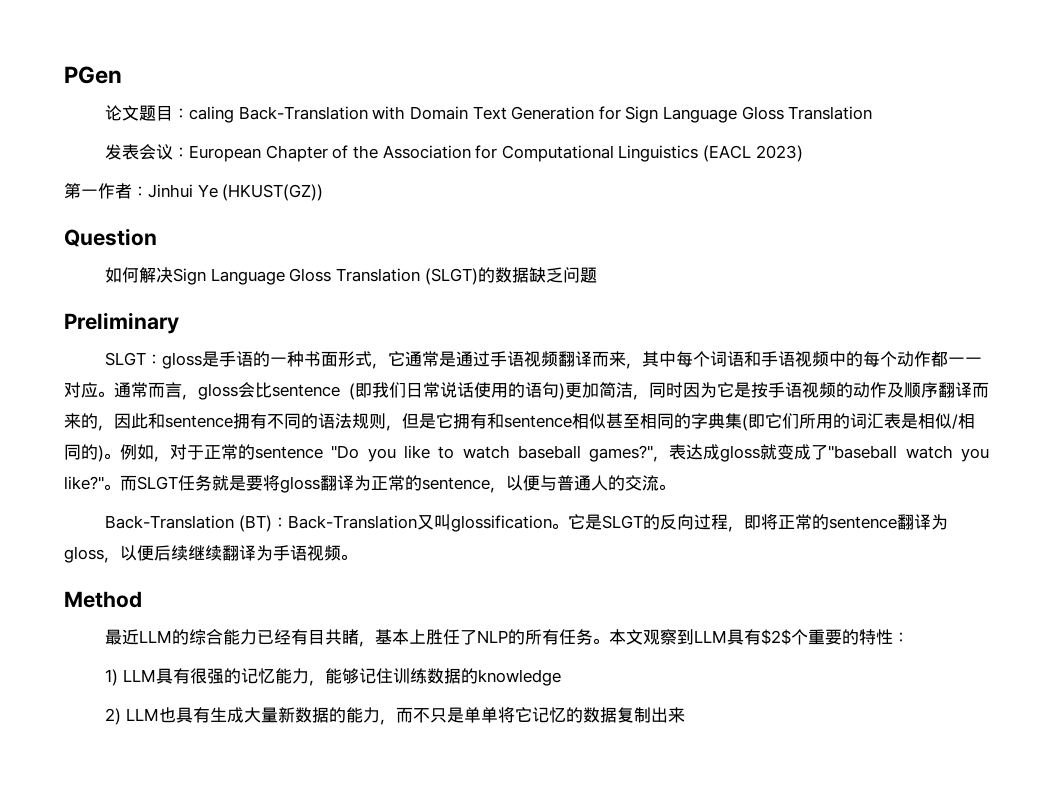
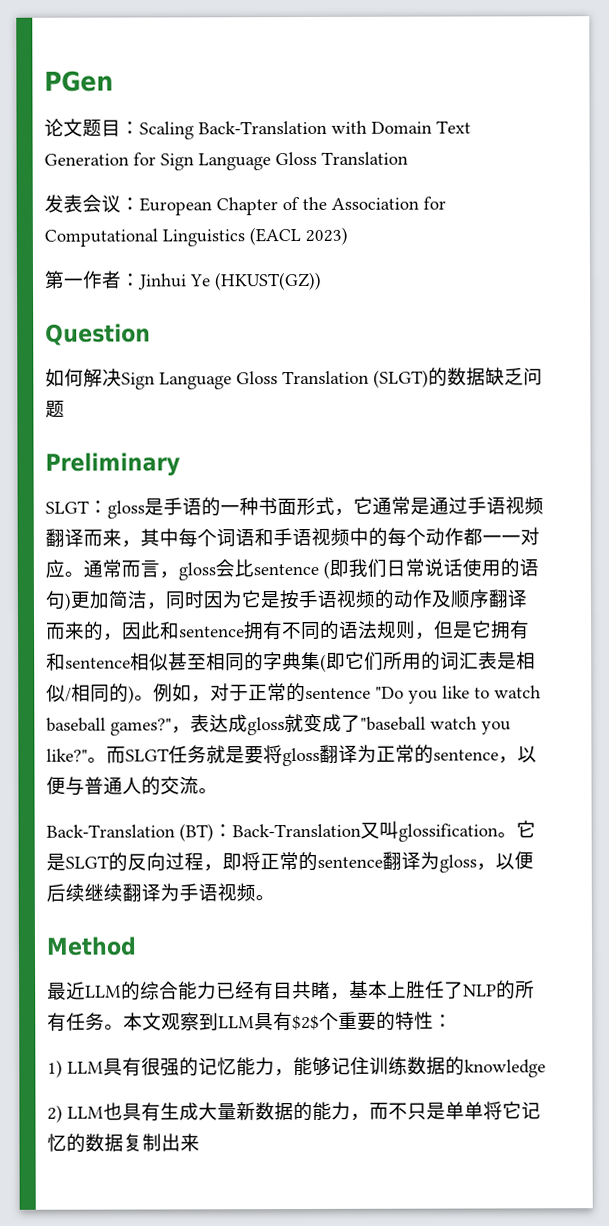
- 论文题目：caling Back-Translation with Domain Text Generation for Sign Language Gloss Translation
+ 论文题目：Scaling Back-Translation with Domain Text Generation for Sign Language Gloss Translation

